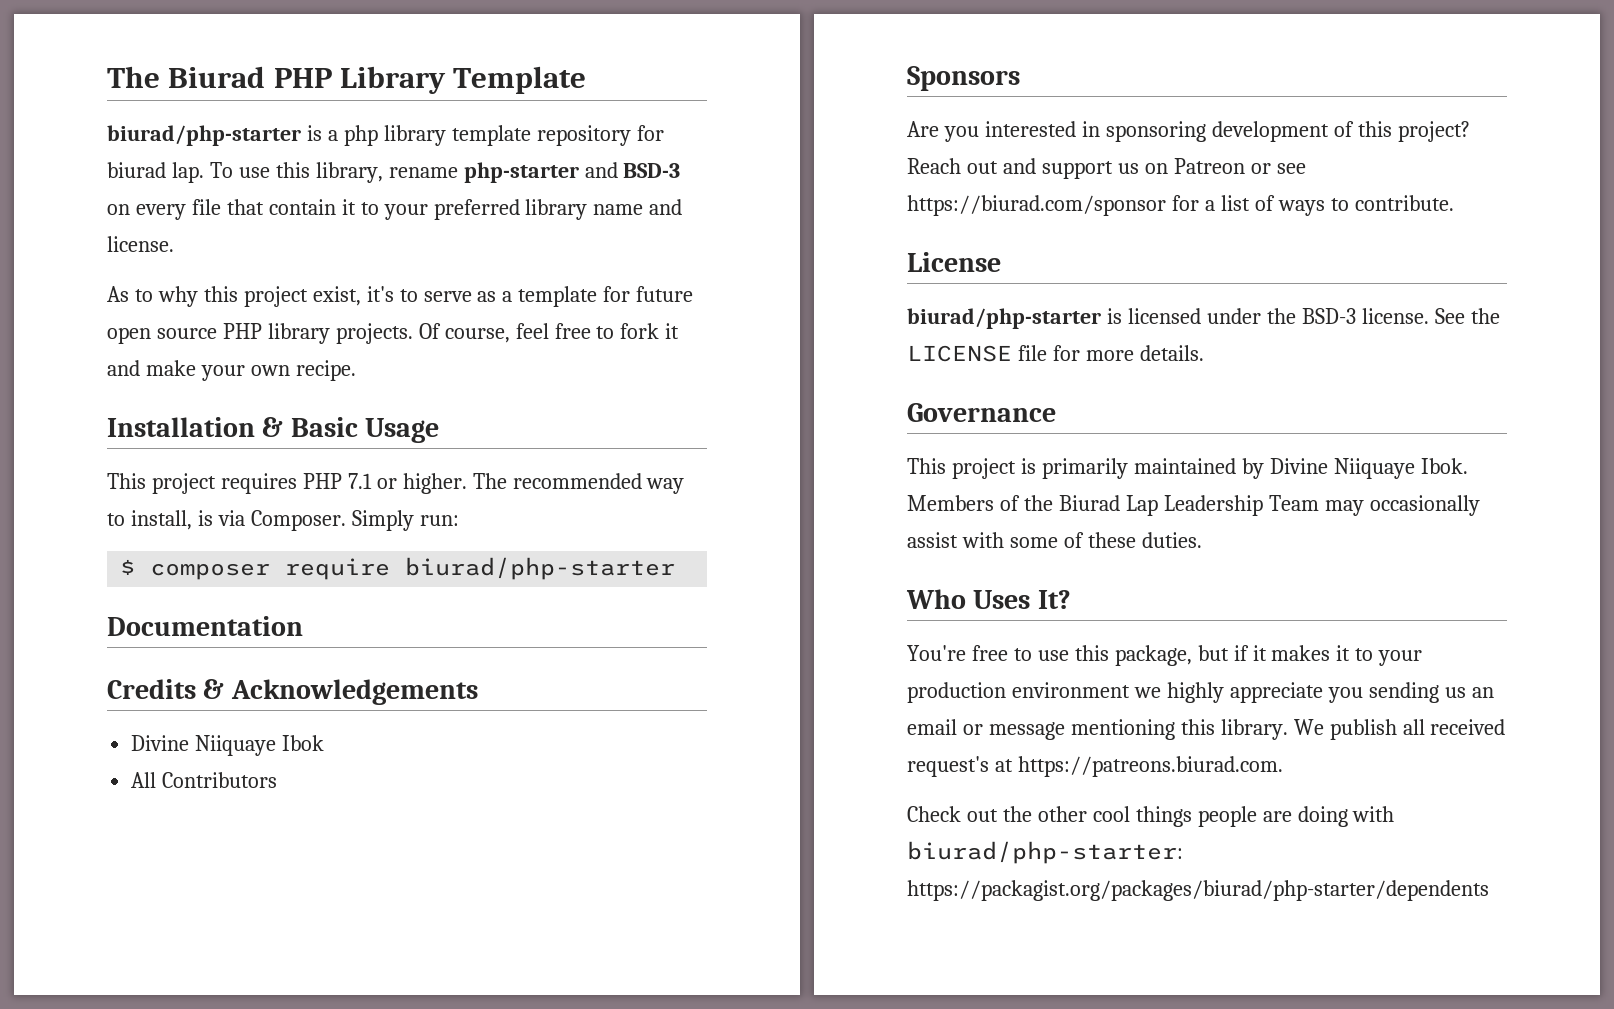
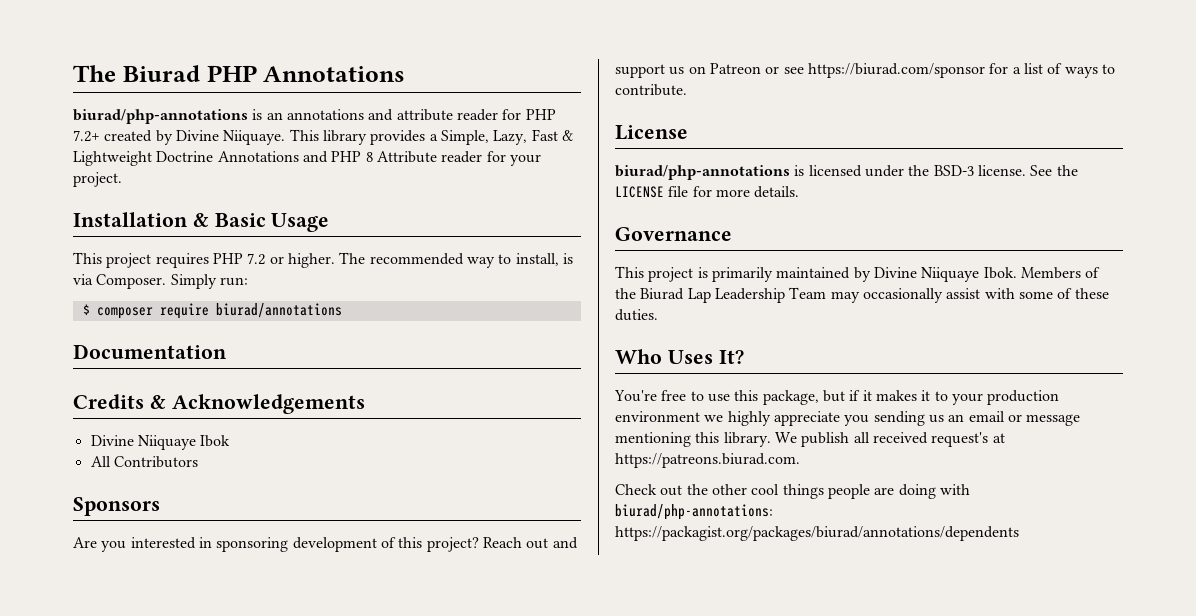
- The Biurad PHP Library Template
- biurad/php-starter is a php library template repository for biurad lap. To use this library, rename php-starter and BSD-3 on every file that contain it to your preferred library name and license.
- As to why this project exist, it's to serve as a template for future open source PHP library projects. Of course, feel free to fork it and make your own recipe.
+ The Biurad PHP Annotations
+ biurad/php-annotations is an annotations and attribute reader for PHP 7.2+ created by Divine Niiquaye. This library provides a Simple, Lazy, Fast & Lightweight Doctrine Annotations and PHP 8 Attribute reader for your project.
- This project requires PHP 7.1 or higher.
+ This project requires PHP 7.2 or higher.
- $ composer require biurad/php-starter
+ $ composer require biurad/annotations
- biurad/php-starter is licensed under the BSD-3 license.
+ biurad/php-annotations is licensed under the BSD-3 license.
- Check out the other cool things people are doing with biurad/php-starter: https://packagist.org/packages/biurad/php-starter/dependents
+ Check out the other cool things people are doing with biurad/php-annotations: https://packagist.org/packages/biurad/annotations/dependents

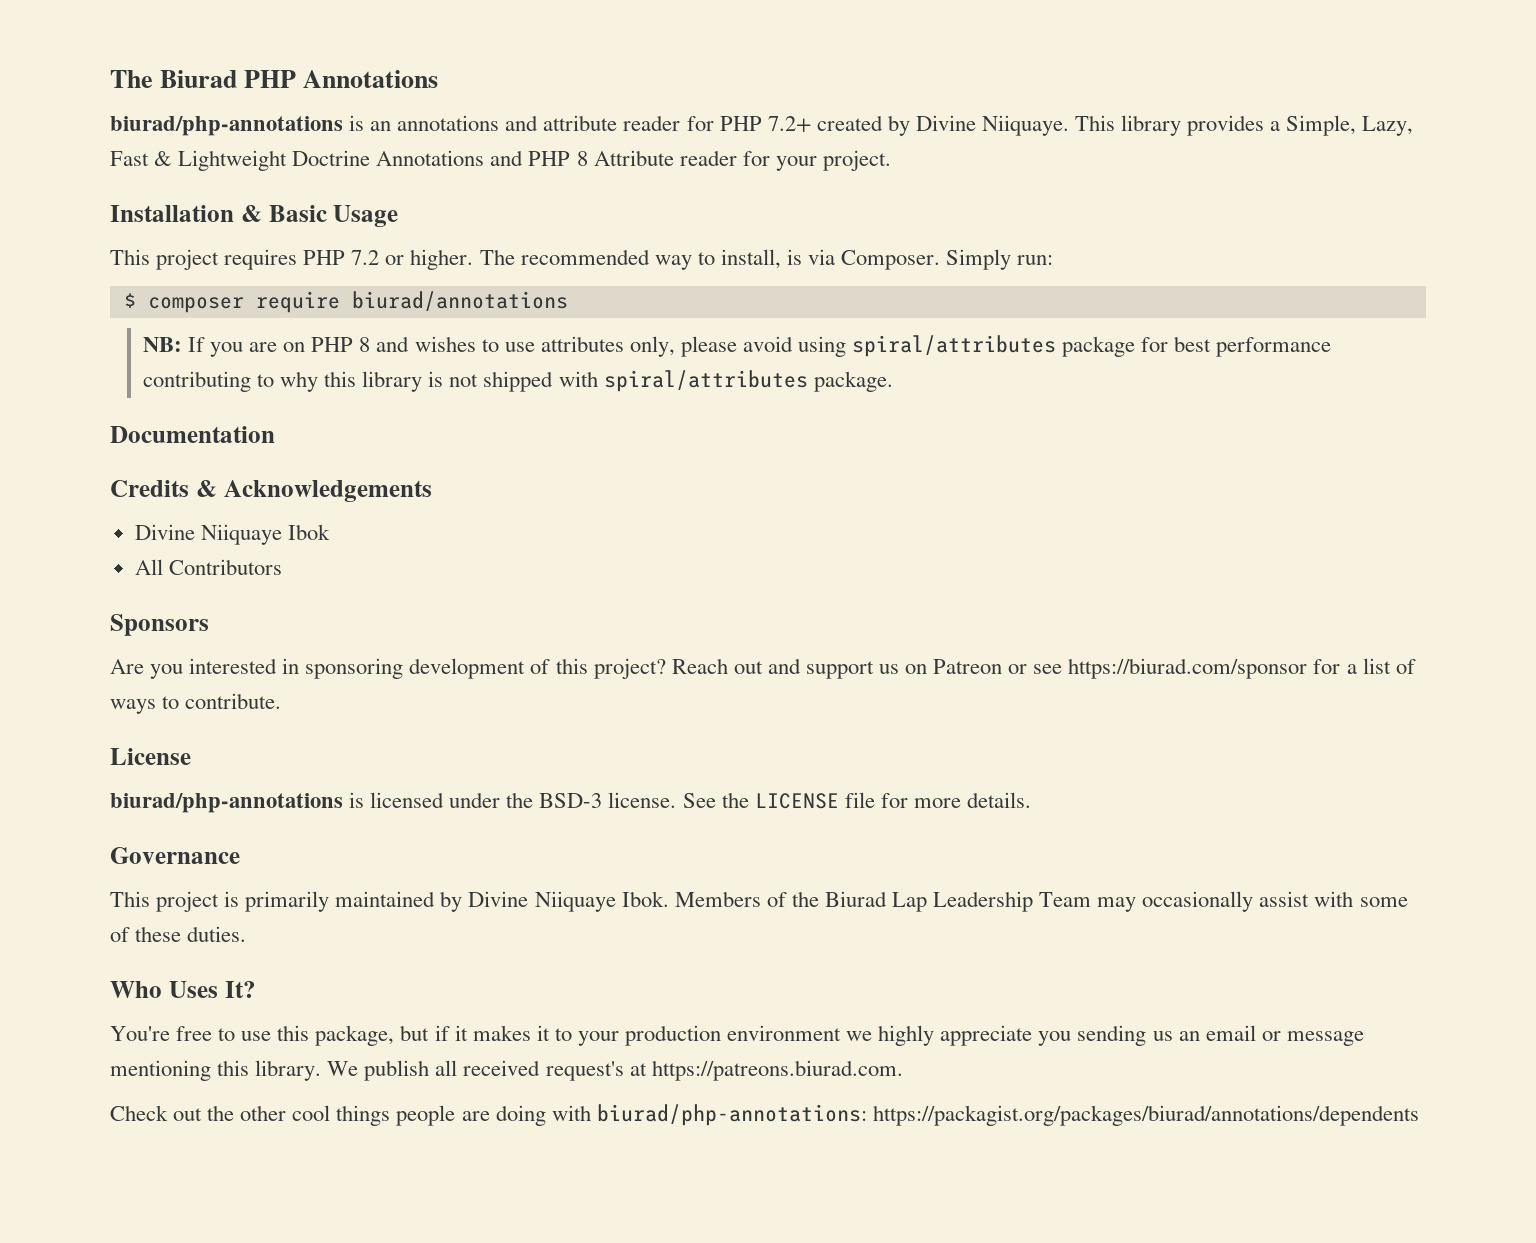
+ NB: If you are on PHP 8 and wishes to use attributes only, please avoid using spiral/attributes package for best performance contributing to why this library is not shipped with spiral/attributes package.

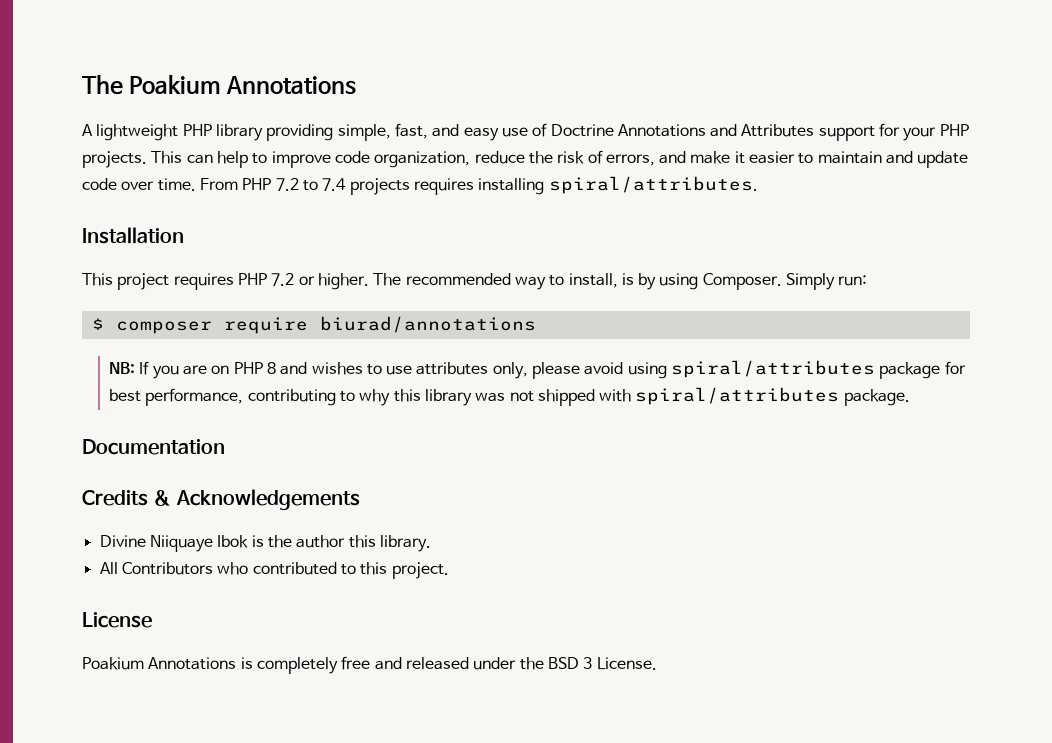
- The Biurad PHP Annotations
+ The Poakium Annotations
- biurad/php-annotations is an annotations and attribute reader for PHP 7.2+ created by Divine Niiquaye. This library provides a Simple, Lazy, Fast & Lightweight Doctrine Annotations and PHP 8 Attribute reader for your project.
- Installation & Basic Usage
+ A lightweight PHP library providing simple, fast, and easy use of Doctrine Annotations and Attributes support for your PHP projects. This can help to improve code organization, reduce the risk of errors, and make it easier to maintain and update code over time. From PHP 7.2 to 7.4 projects requires installing spiral/attributes.
+ Installation
- The recommended way to install, is via Composer.
+ The recommended way to install, is by using Composer.
- NB: If you are on PHP 8 and wishes to use attributes only, please avoid using spiral/attributes package for best performance contributing to why this library is not shipped with spiral/attributes package.
+ NB: If you are on PHP 8 and wishes to use attributes only, please avoid using spiral/attributes package for best performance, contributing to why this library was not shipped with spiral/attributes package.
- Divine Niiquaye Ibok
- All Contributors
- Sponsors
- Are you interested in sponsoring development of this project? Reach out and support us on Patreon or see https://biurad.com/sponsor for a list of ways to contribute.
+ Divine Niiquaye Ibok is the author this library.
+ All Contributors who contributed to this project.
  License
- biurad/php-annotations is licensed under the BSD-3 license. See the LICENSE file for more details.
- Governance
- This project is primarily maintained by Divine Niiquaye Ibok. Members of the Biurad Lap Leadership Team may occasionally assist with some of these duties.
- Who Uses It?
- You're free to use this package, but if it makes it to your production environment we highly appreciate you sending us an email or message mentioning this library. We publish all received request's at https://patreons.biurad.com.
- Check out the other cool things people are doing with biurad/php-annotations: https://packagist.org/packages/biurad/annotations/dependents
+ Poakium Annotations is completely free and released under the BSD 3 License.

